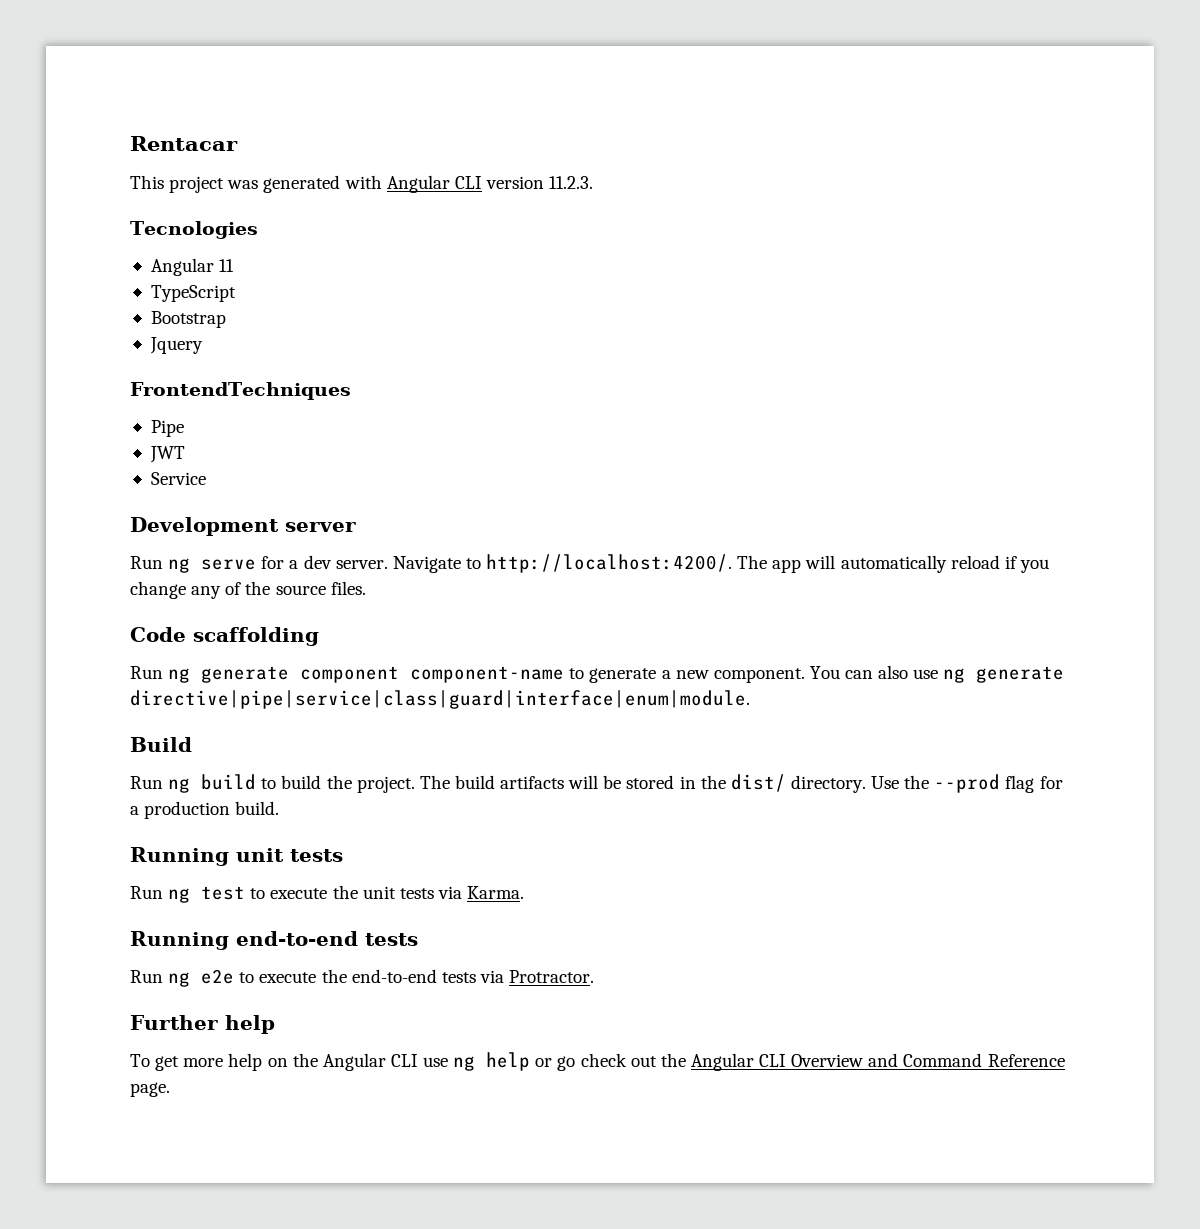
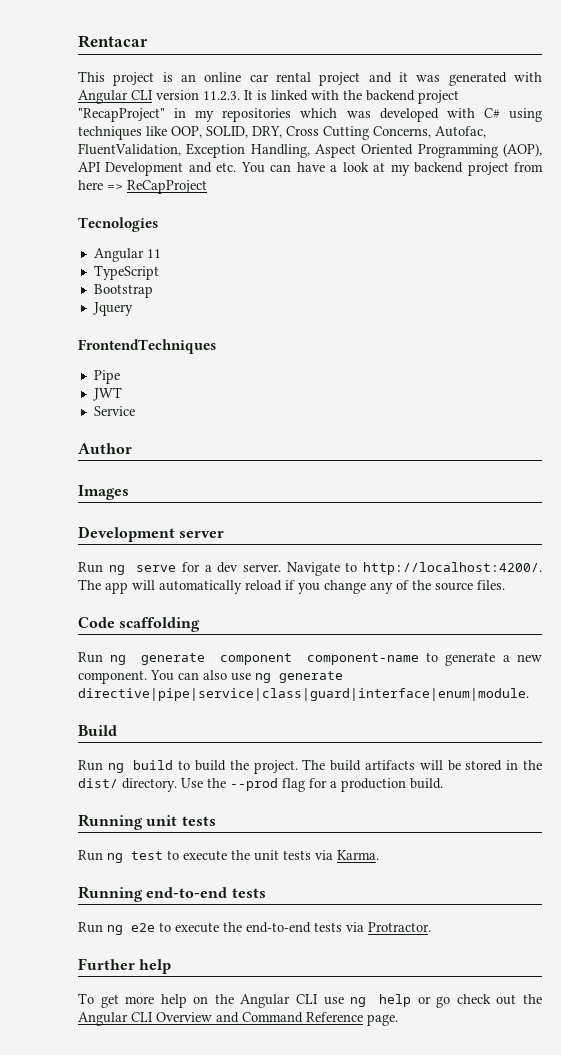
- This project was generated with Angular CLI version 11.2.3.
+ This project is an online car rental project and it was generated with Angular CLI version 11.2.3. It is linked with the backend project "RecapProject" in my repositories which was developed with C# using techniques like OOP, SOLID, DRY, Cross Cutting Concerns, Autofac, FluentValidation, Exception Handling, Aspect Oriented Programming (AOP), API Development and etc. You can have a look at my backend project from here => ReCapProject
+ Author
+ Images

